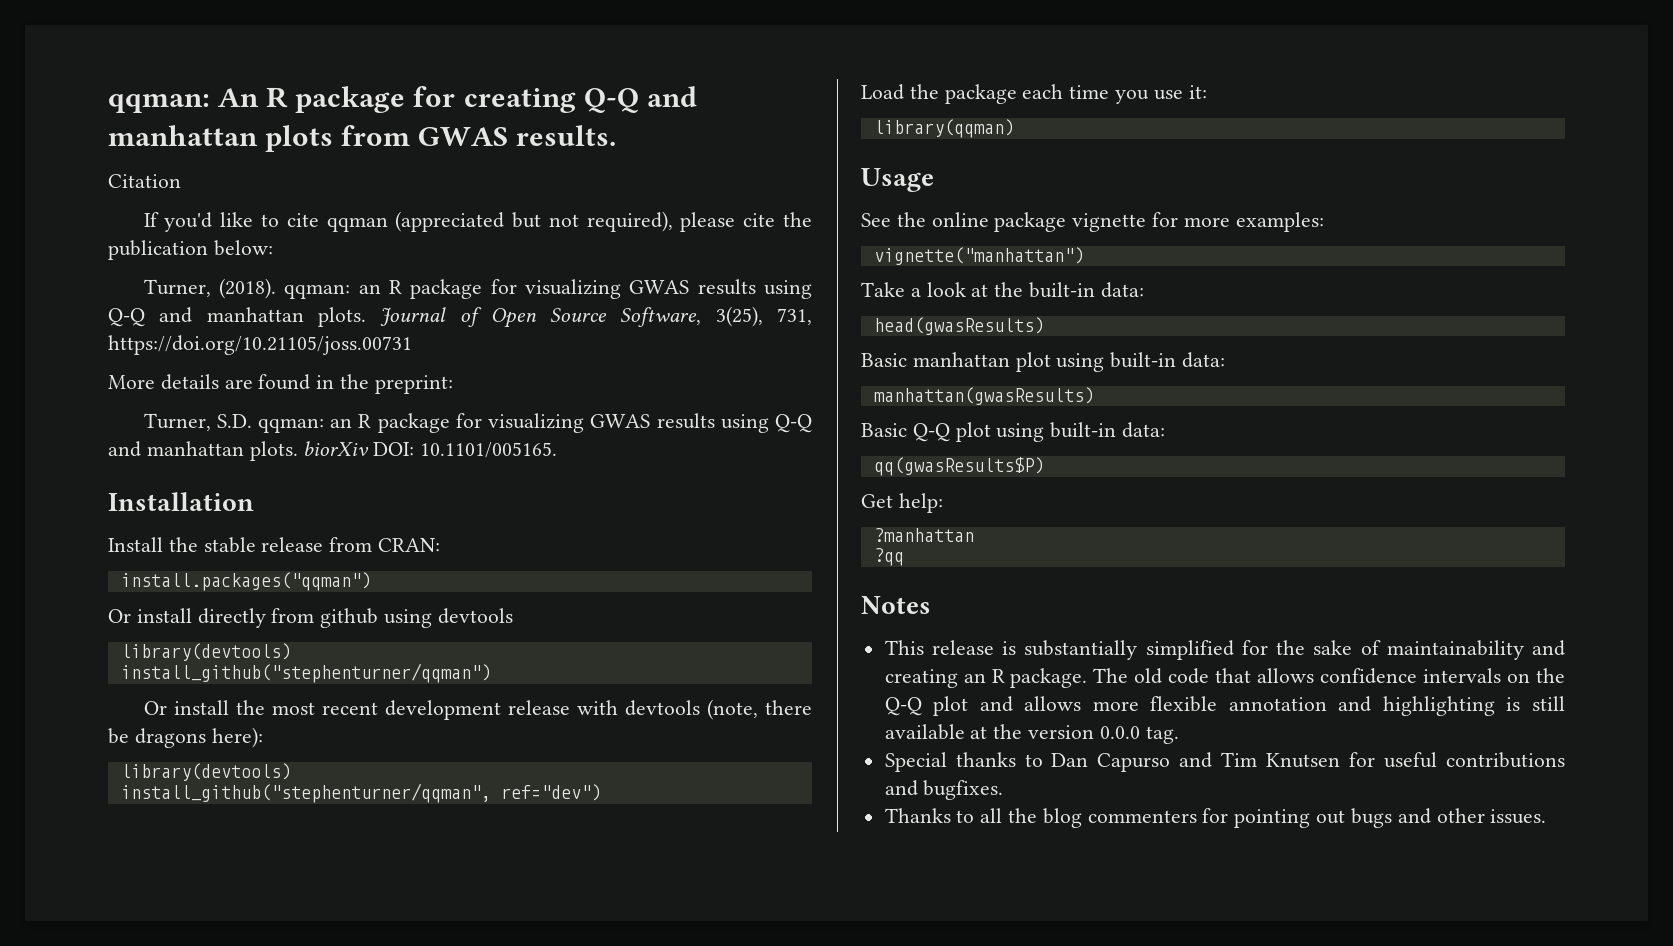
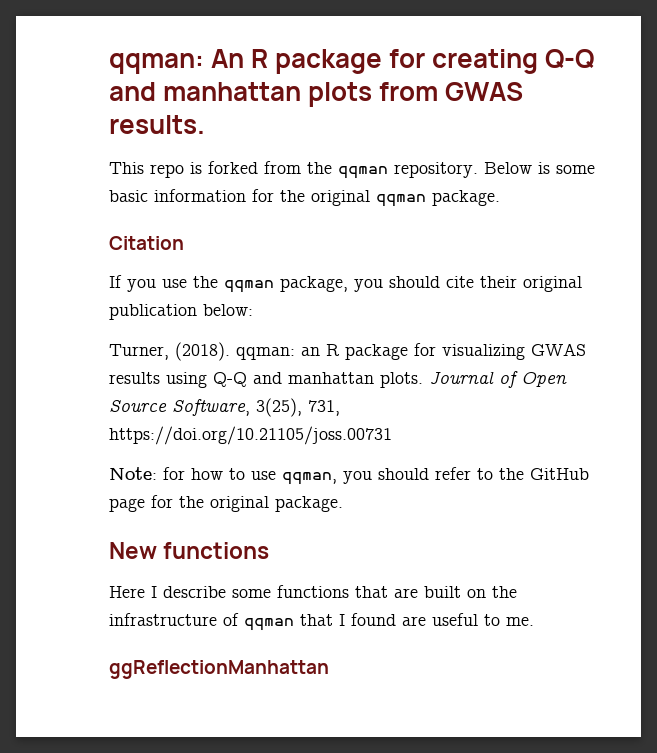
+ This repo is forked from the qqman repository. Below is some basic information for the original qqman package.
  Citation
- If you'd like to cite qqman (appreciated but not required), please cite the publication below:
+ If you use the qqman package, you should cite their original publication below:
- More details are found in the preprint:
- Turner, S.D. qqman: an R package for visualizing GWAS results using Q-Q and manhattan plots. biorXiv DOI: 10.1101/005165.
- Installation
- Install the stable release from CRAN:
- install.packages("qqman")
- Or install directly from github using devtools
- library(devtools)
- install_github("stephenturner/qqman")
- Or install the most recent development release with devtools (note, there be dragons here):
- library(devtools)
- install_github("stephenturner/qqman", ref="dev")
- Load the package each time you use it:
- library(qqman)
- Usage
- See the online package vignette for more examples:
- vignette("manhattan")
- Take a look at the built-in data:
- head(gwasResults)
- Basic manhattan plot using built-in data:
- manhattan(gwasResults)
- Basic Q-Q plot using built-in data:
- qq(gwasResults$P)
- Get help:
- ?manhattan
- ?qq
- Notes
- This release is substantially simplified for the sake of maintainability and creating an R package. The old code that allows confidence intervals on the Q-Q plot and allows more flexible annotation and highlighting is still available at the version 0.0.0 tag.
- Special thanks to Dan Capurso and Tim Knutsen for useful contributions and bugfixes.
- Thanks to all the blog commenters for pointing out bugs and other issues.
+ Note: for how to use qqman, you should refer to the GitHub page for the original package.
+ New functions
+ Here I describe some functions that are built on the infrastructure of qqman that I found are useful to me.
+ ggReflectionManhattan

